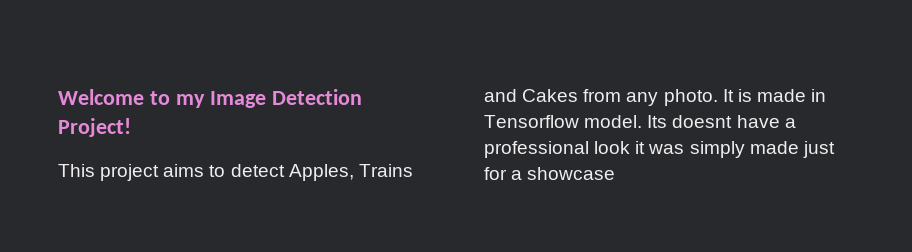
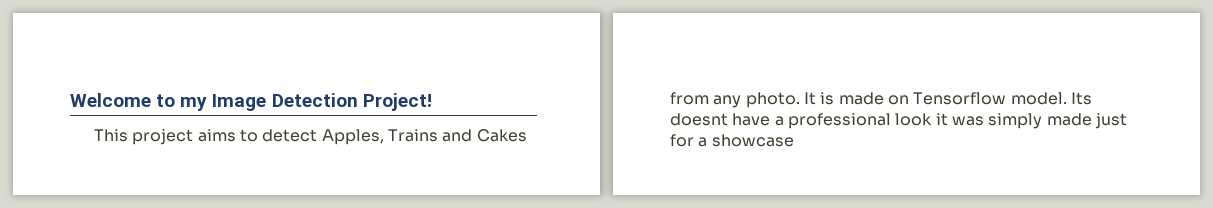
- It is made in Tensorflow model.
+ It is made on Tensorflow model.

